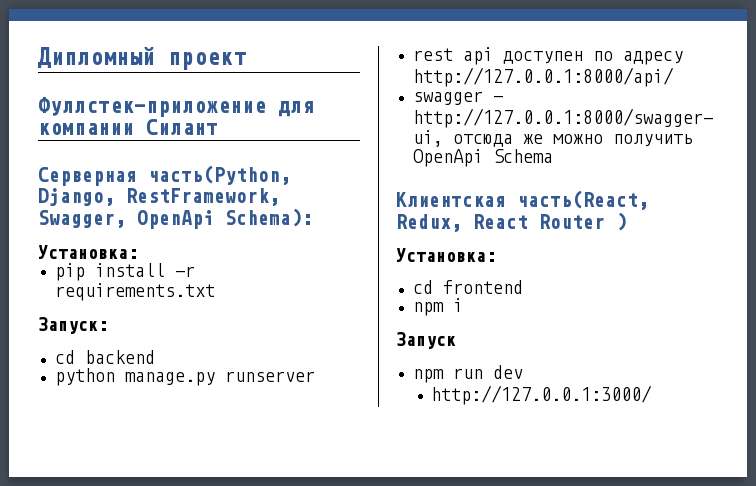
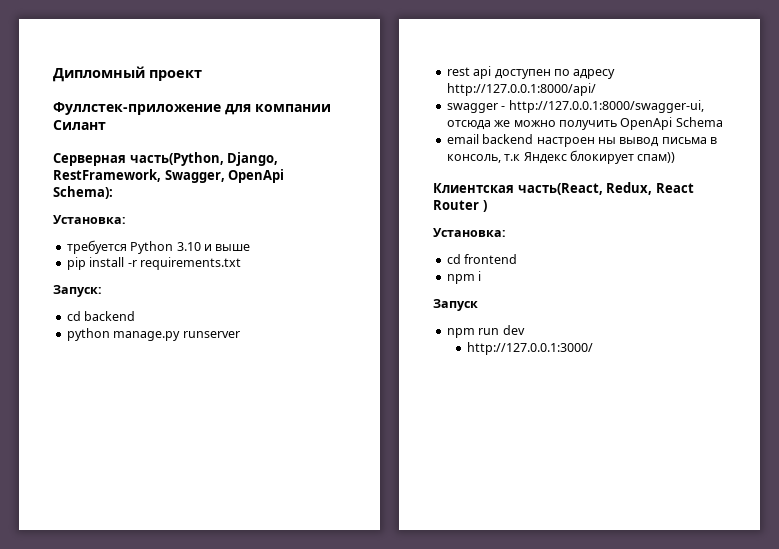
+ требуется Python 3.10 и выше
+ email backend настроен ны вывод письма в консоль, т.к Яндекс блокирует спам))

